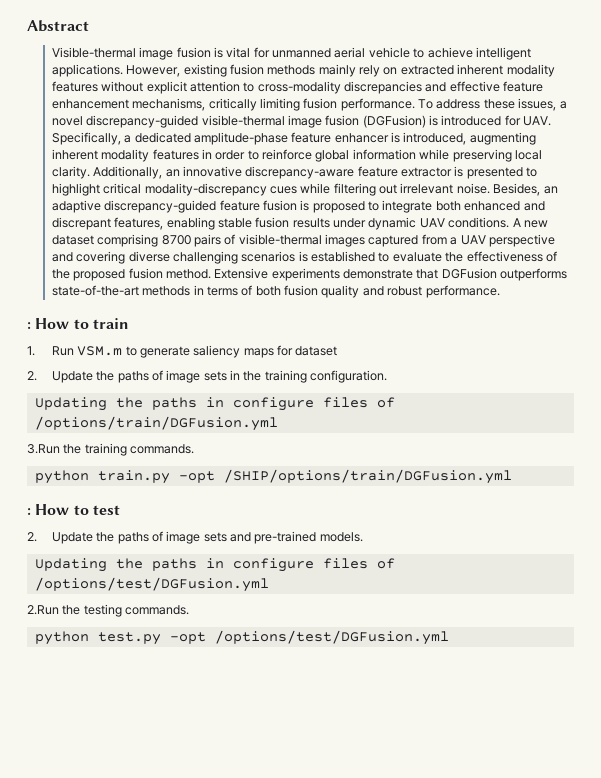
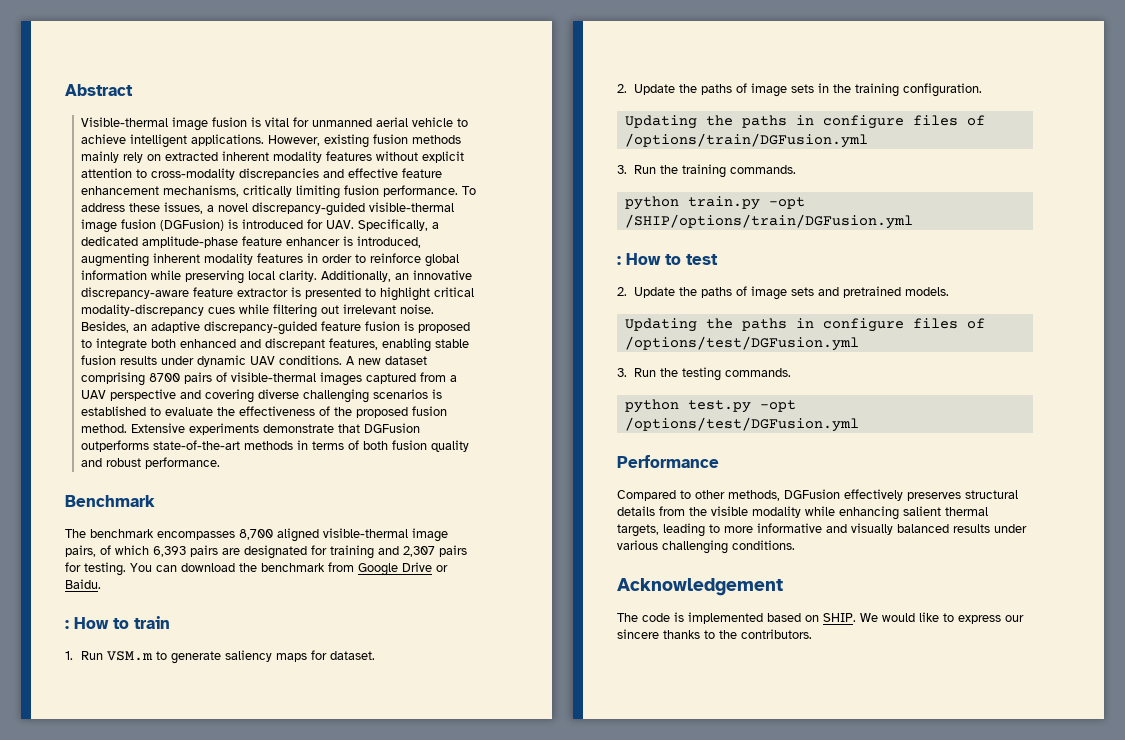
+ Benchmark
+ The benchmark encompasses 8,700 aligned visible-thermal image pairs, of which 6,393 pairs are designated for training and 2,307 pairs for testing. You can download the benchmark from Google Drive or Baidu.
- 1. Run VSM.m to generate saliency maps for dataset
+ 1. Run VSM.m to generate saliency maps for dataset.
- 3.Run the training commands.
+ 3. Run the training commands.
- 2. Update the paths of image sets and pre-trained models.
+ 2. Update the paths of image sets and pretrained models.
- 2.Run the testing commands.
+ 3. Run the testing commands.
+ Performance
+ Compared to other methods, DGFusion effectively preserves structural details from the visible modality while enhancing salient thermal targets, leading to more informative and visually balanced results under various challenging conditions.
+ Acknowledgement
+ The code is implemented based on SHIP. We would like to express our sincere thanks to the contributors.

